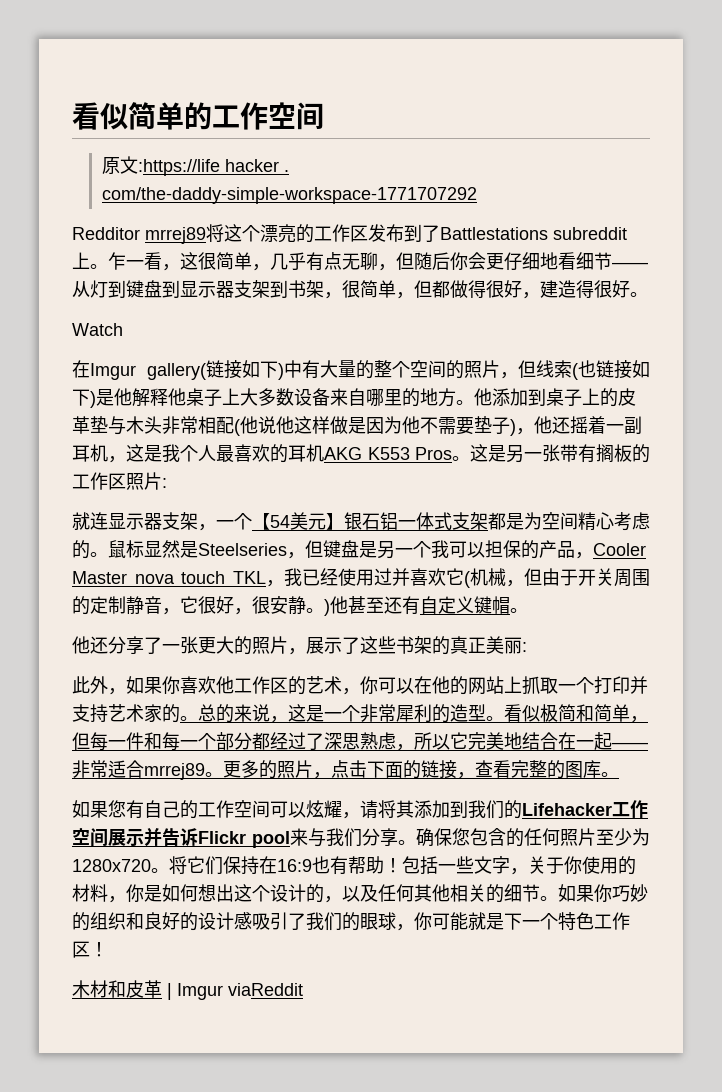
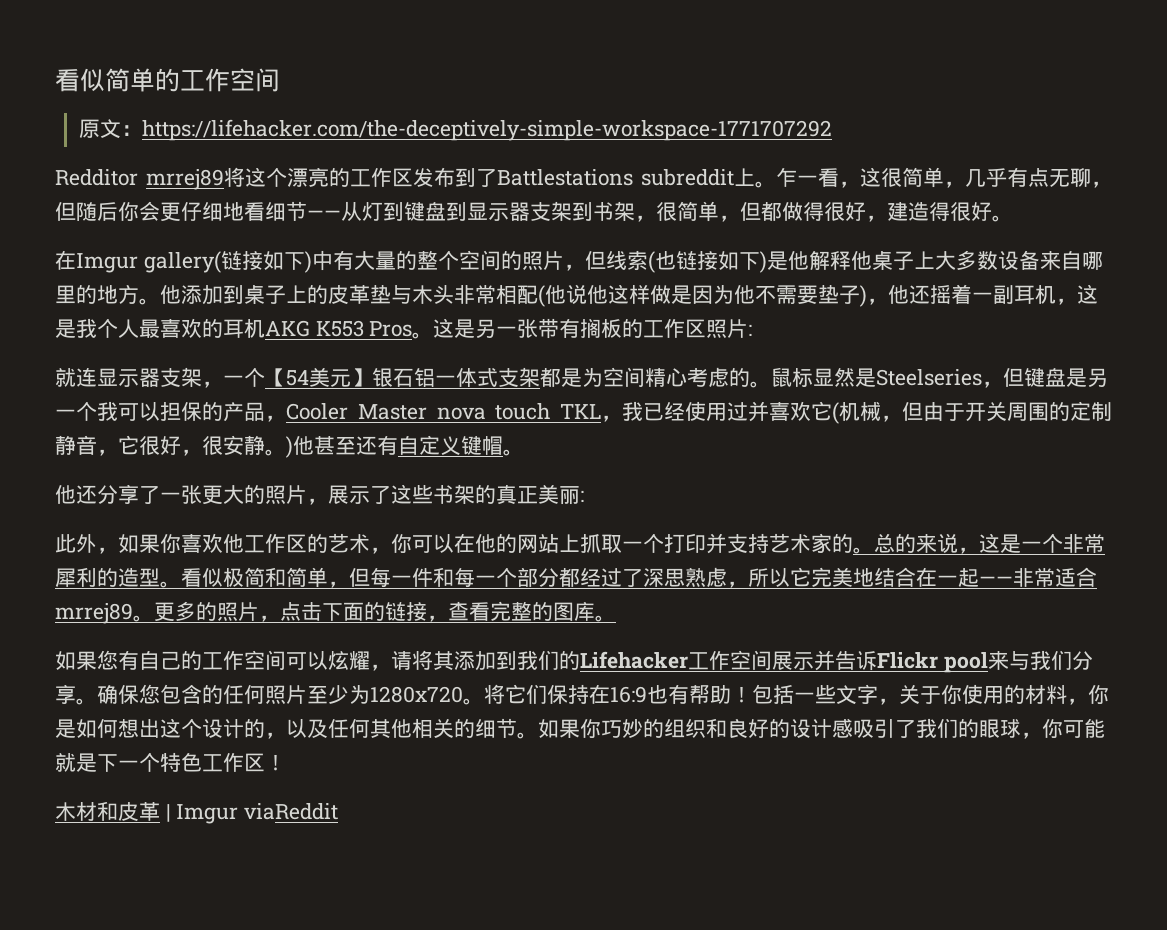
- 原文:https://life hacker . com/the-daddy-simple-workspace-1771707292
+ 原文：https://lifehacker.com/the-deceptively-simple-workspace-1771707292
- Watch

